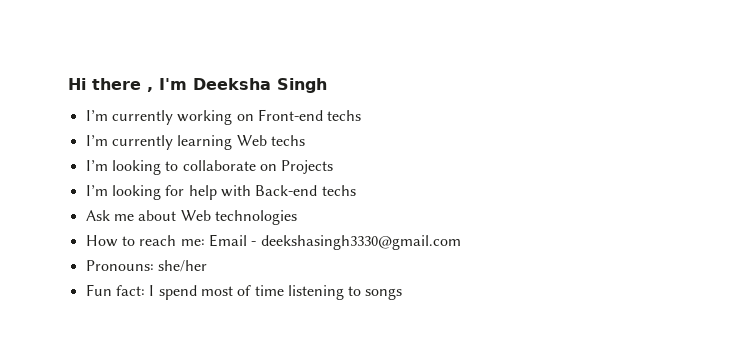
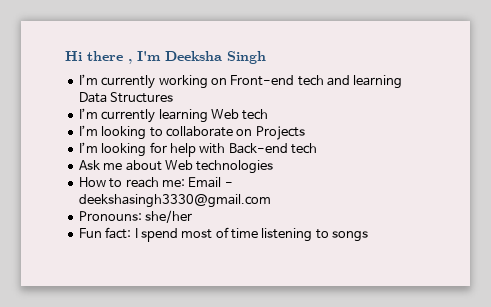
- I’m currently working on Front-end techs
+ I’m currently working on Front-end tech and learning Data Structures
- I’m currently learning Web techs
+ I’m currently learning Web tech
- I’m looking for help with Back-end techs
+ I’m looking for help with Back-end tech

